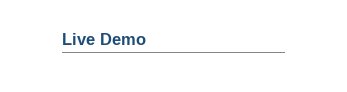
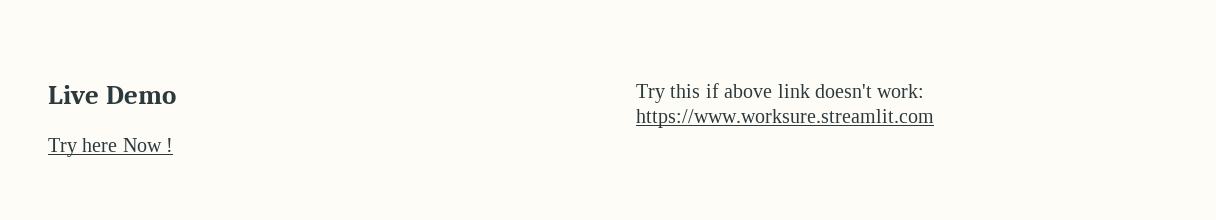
+ Try here Now !
+ Try this if above link doesn't work: https://www.worksure.streamlit.com

